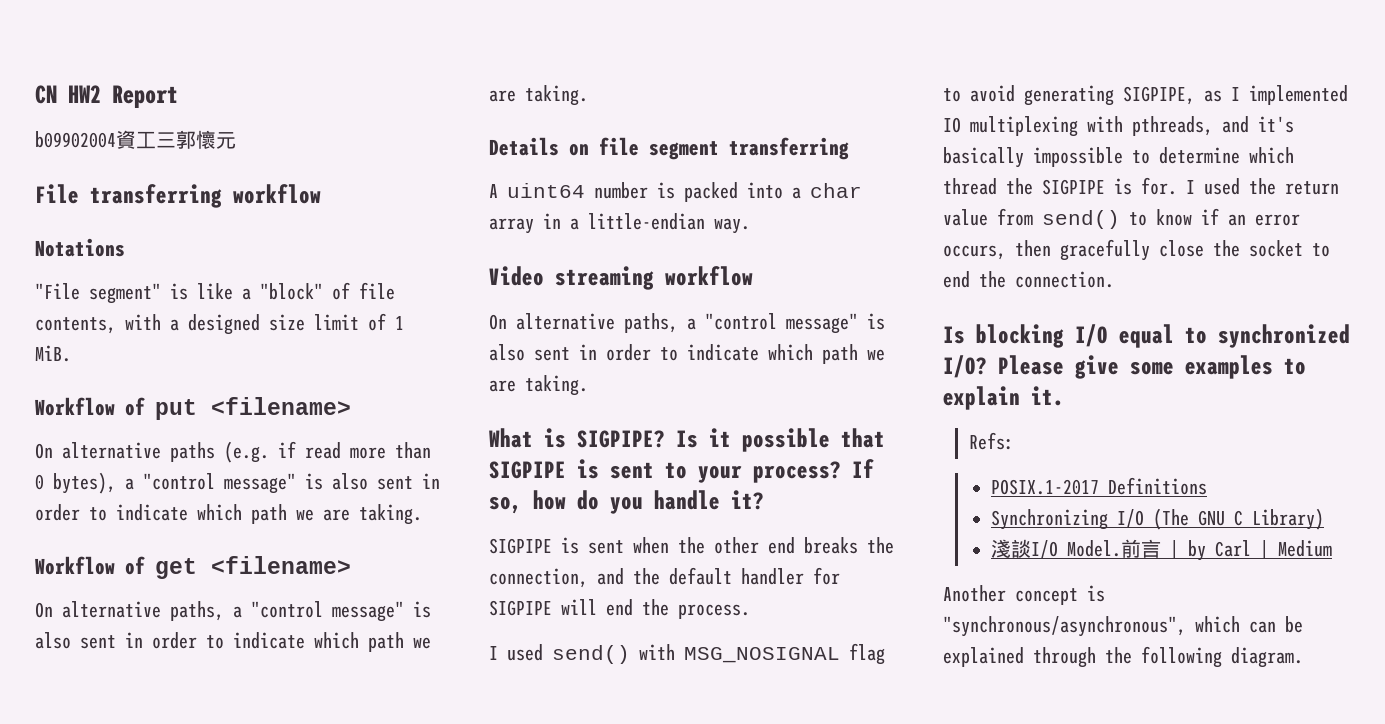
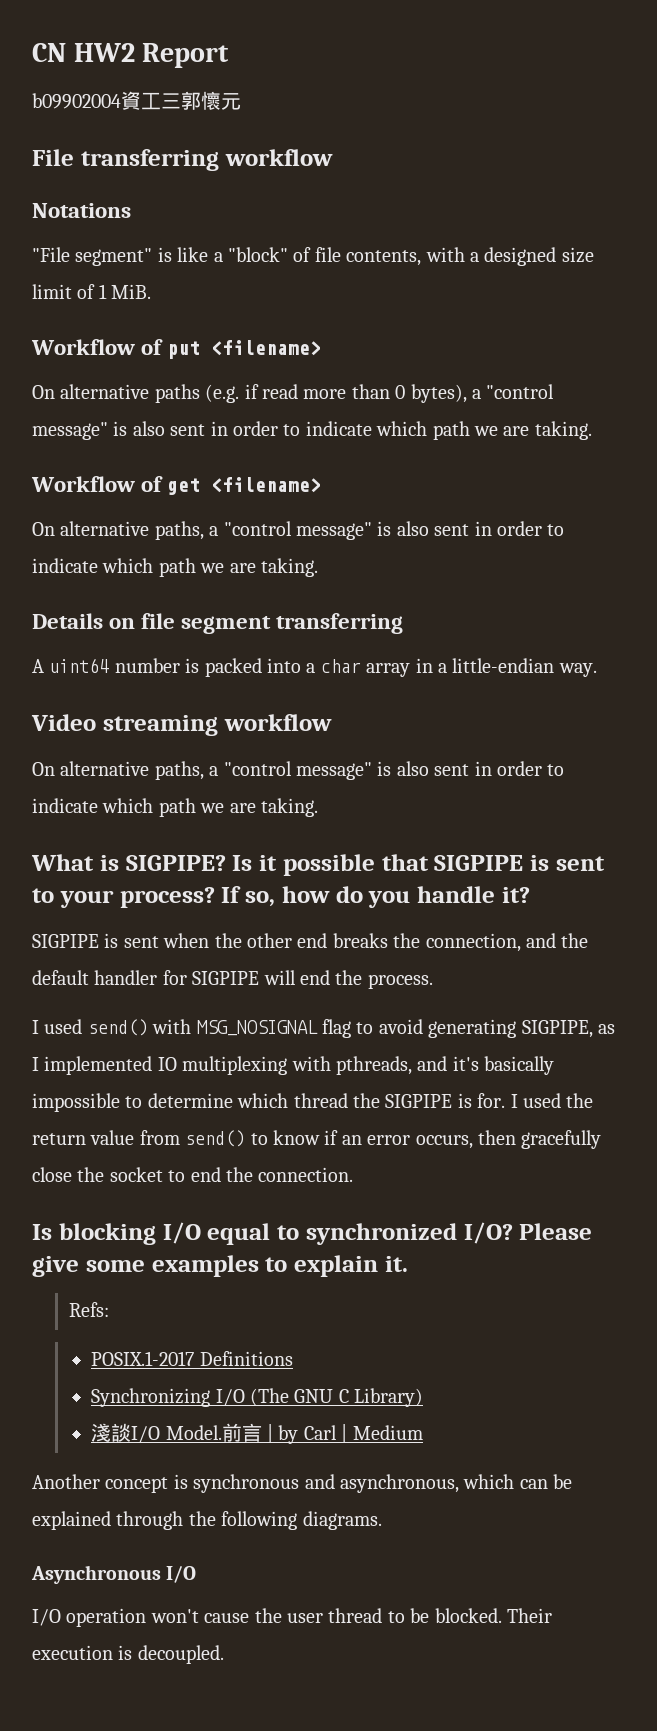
- Another concept is "synchronous/asynchronous", which can be explained through the following diagram.
+ Another concept is synchronous and asynchronous, which can be explained through the following diagrams.
+ Asynchronous I/O
+ I/O operation won't cause the user thread to be blocked. Their execution is decoupled.

